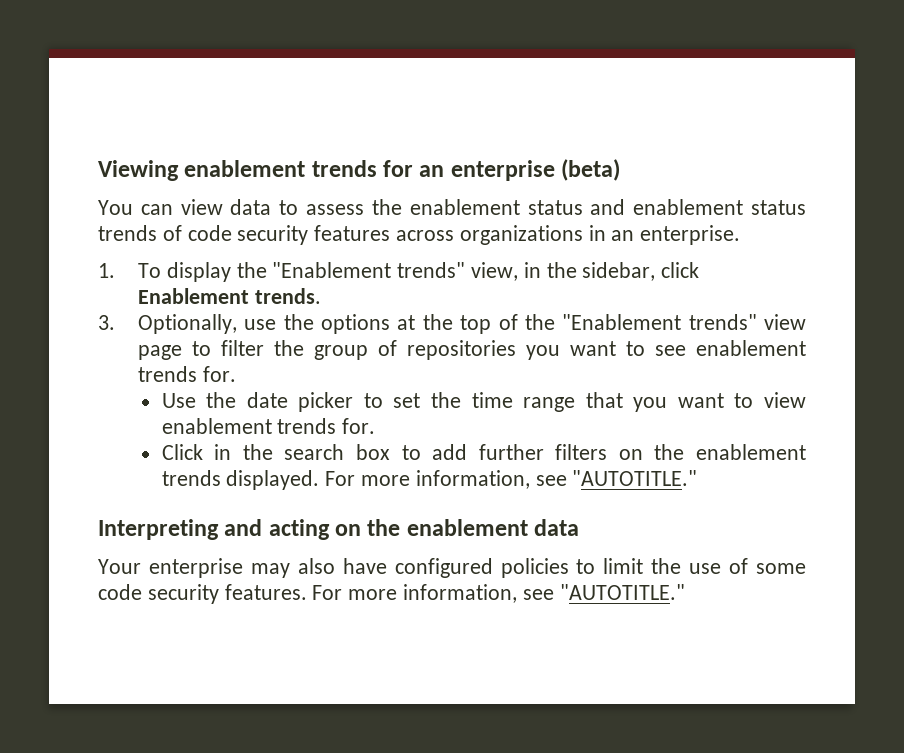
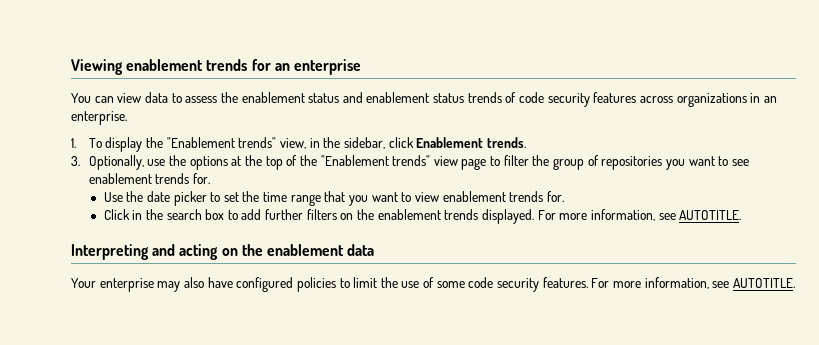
- Viewing enablement trends for an enterprise (beta)
+ Viewing enablement trends for an enterprise
- Click in the search box to add further filters on the enablement trends displayed. For more information, see "AUTOTITLE."
+ Click in the search box to add further filters on the enablement trends displayed. For more information, see AUTOTITLE.
- Your enterprise may also have configured policies to limit the use of some code security features. For more information, see "AUTOTITLE."
+ Your enterprise may also have configured policies to limit the use of some code security features. For more information, see AUTOTITLE.

